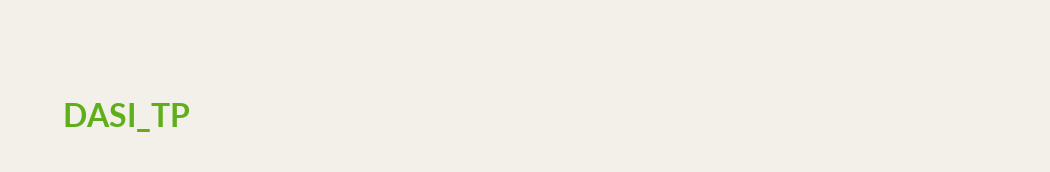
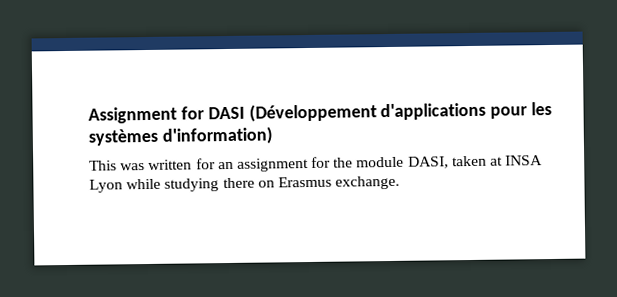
- DASI_TP
+ Assignment for DASI (Développement d'applications pour les systèmes d'information)
+ This was written for an assignment for the module DASI, taken at INSA Lyon while studying there on Erasmus exchange.

